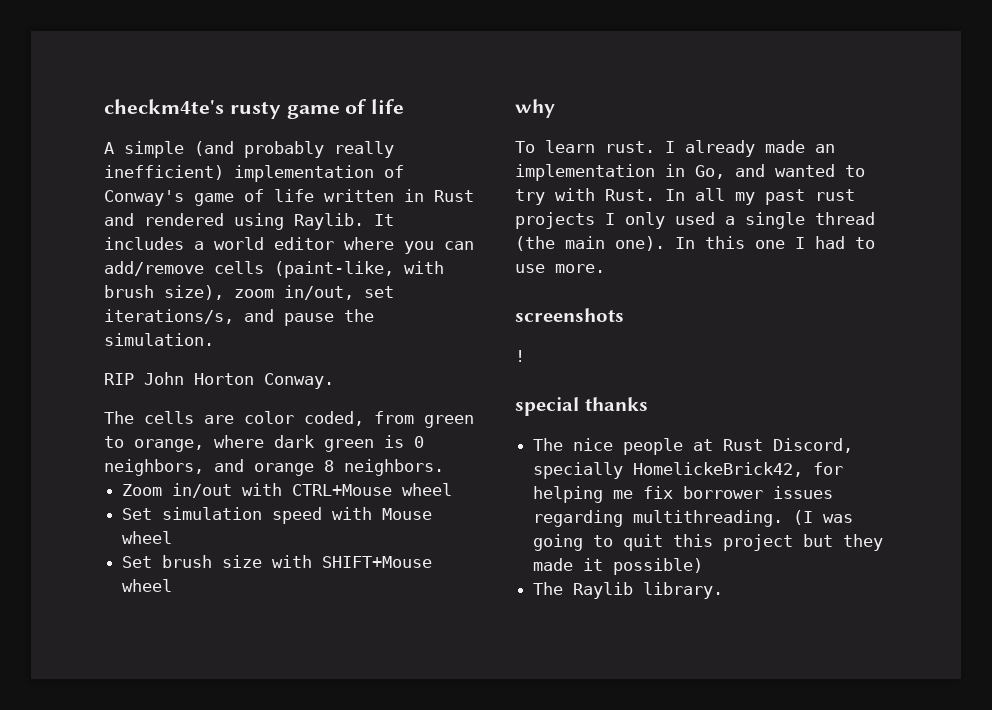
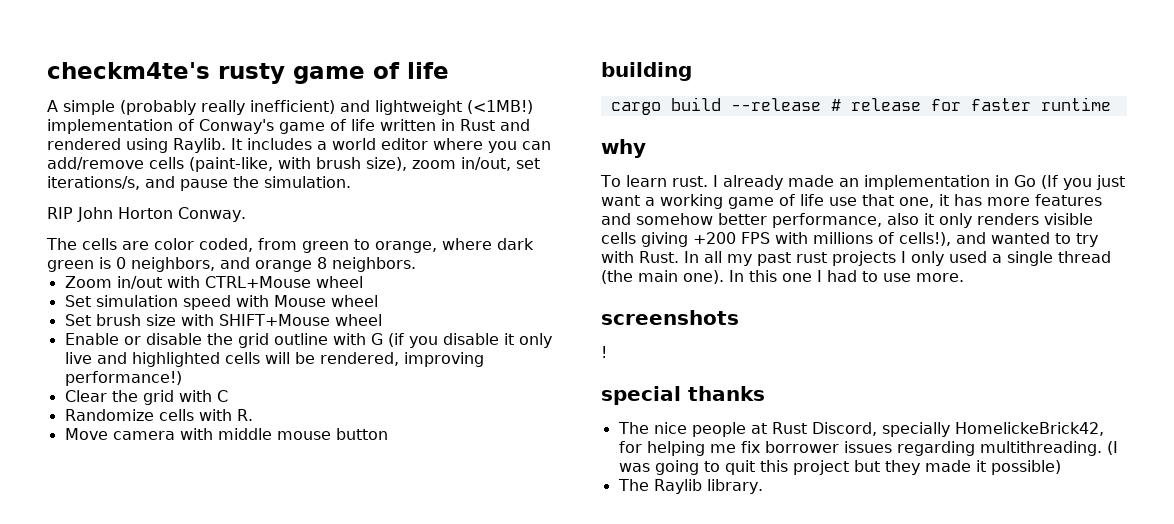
- A simple (and probably really inefficient) implementation of Conway's game of life written in Rust and rendered using Raylib.
+ A simple (probably really inefficient) and lightweight (<1MB!) implementation of Conway's game of life written in Rust and rendered using Raylib.
+ Enable or disable the grid outline with G (if you disable it only live and highlighted cells will be rendered, improving performance!)
+ Clear the grid with C
+ Randomize cells with R.
+ Move camera with middle mouse button
+ building
+ cargo build --release # release for faster runtime
- I already made an implementation in Go, and wanted to try with Rust.
+ I already made an implementation in Go (If you just want a working game of life use that one, it has more features and somehow better performance, also it only renders visible cells giving +200 FPS with millions of cells!), and wanted to try with Rust.

